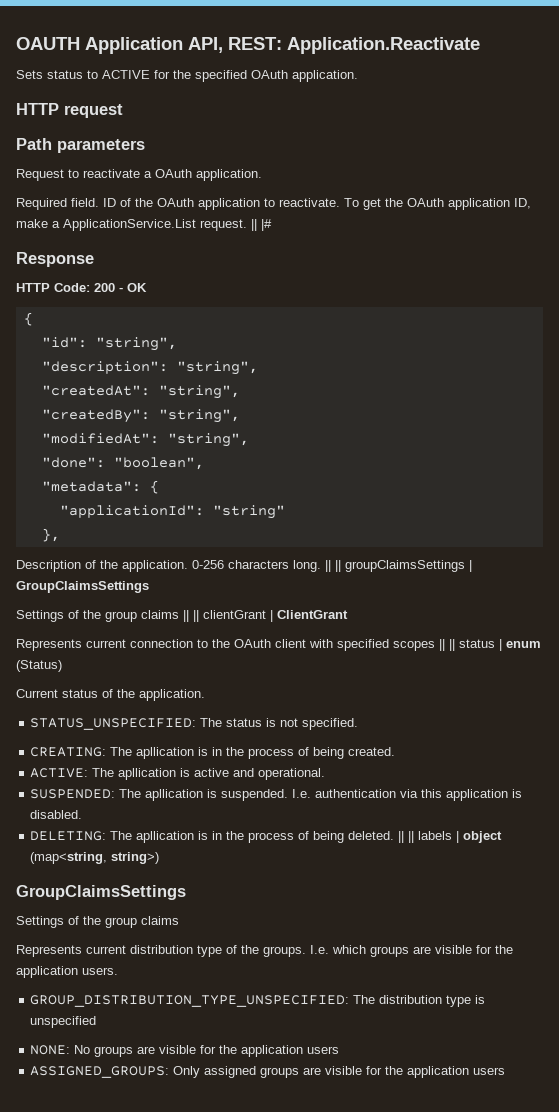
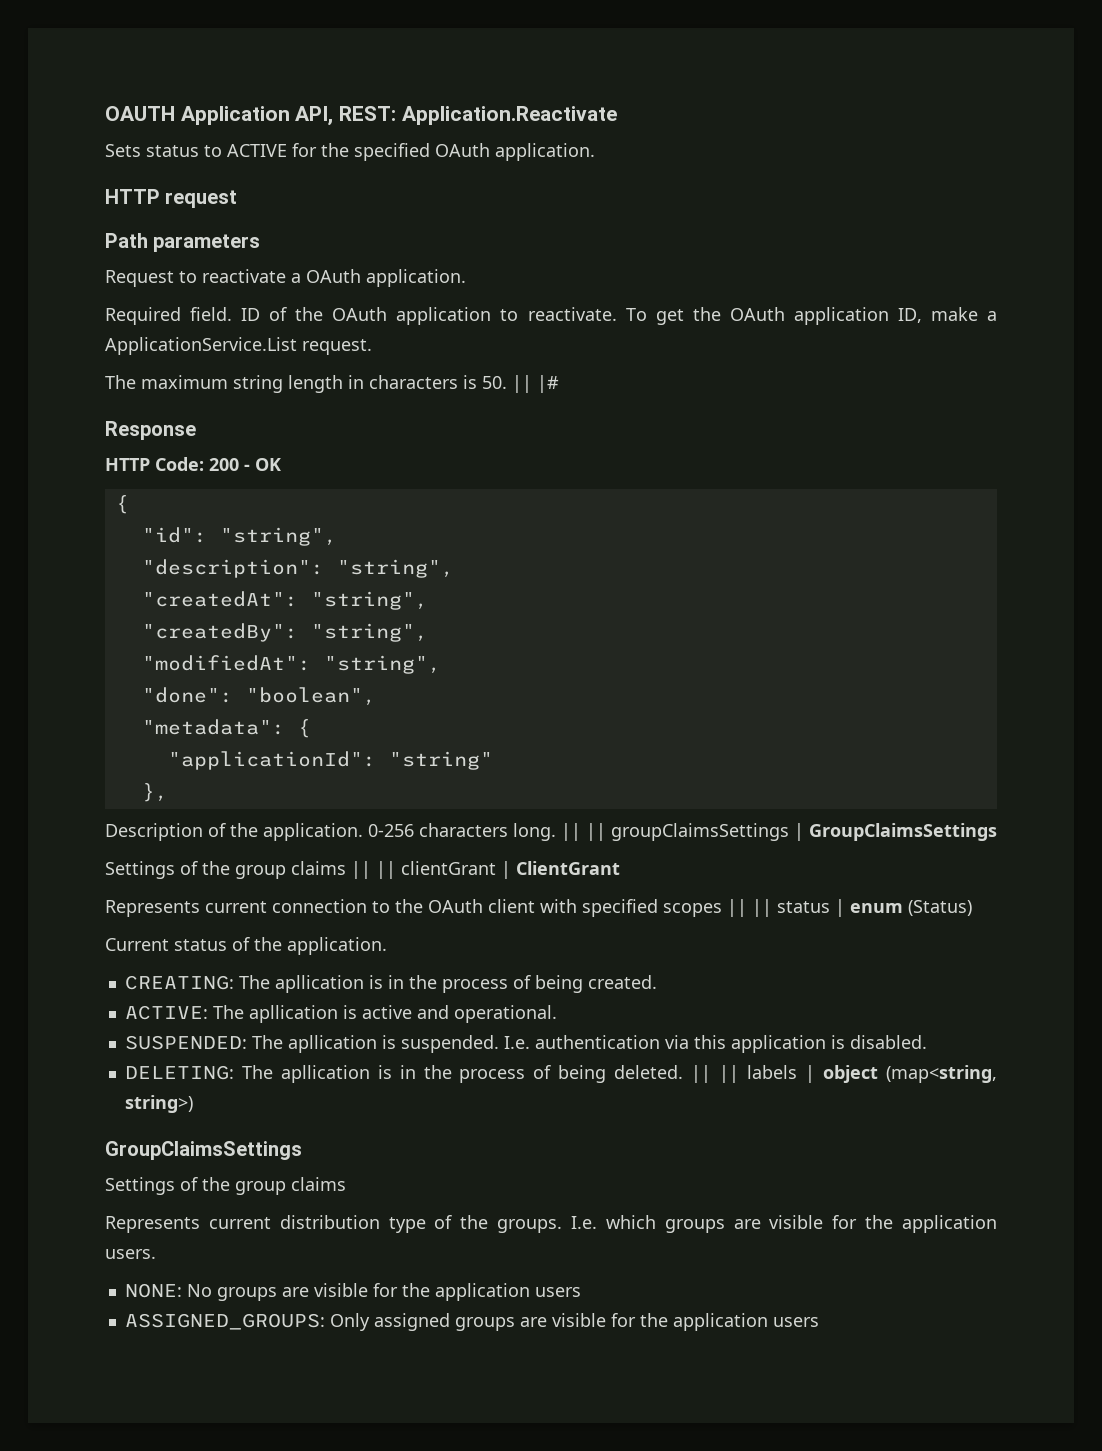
- To get the OAuth application ID, make a ApplicationService.List request. || |#
+ To get the OAuth application ID, make a ApplicationService.List request.
+ The maximum string length in characters is 50. || |#
- STATUS_UNSPECIFIED: The status is not specified.
- GROUP_DISTRIBUTION_TYPE_UNSPECIFIED: The distribution type is unspecified

